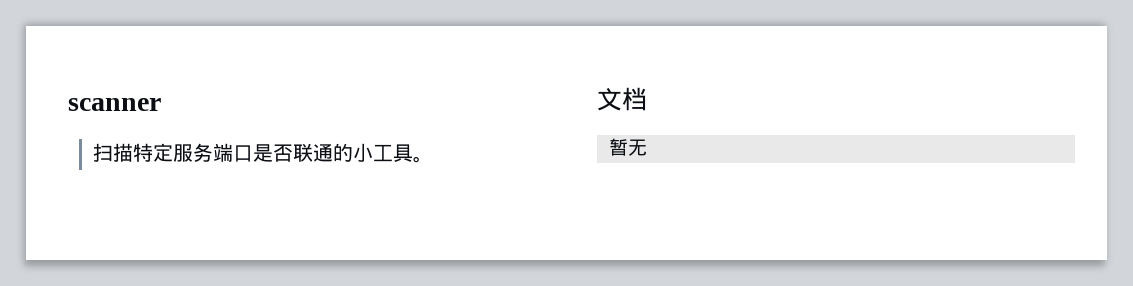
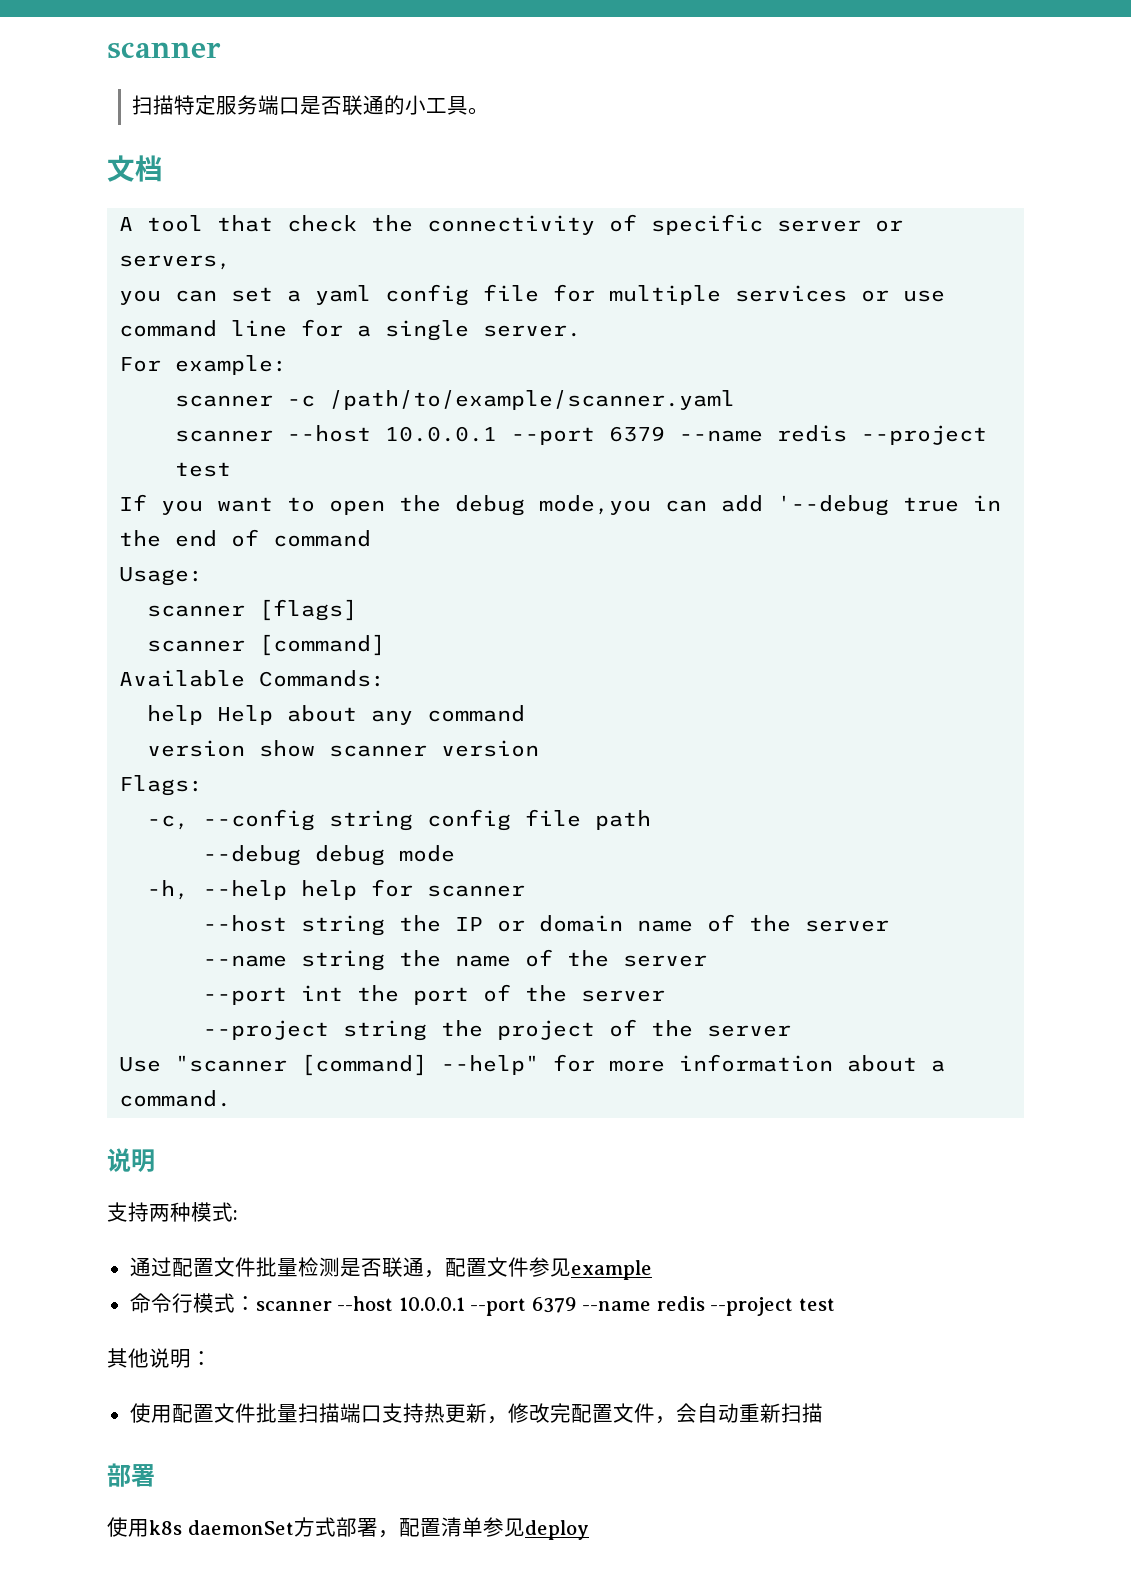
- 暂无
+ A tool that check the connectivity of specific server or servers,
+ you can set a yaml config file for multiple services or use command line for a single server.
+ For example:
+ scanner -c /path/to/example/scanner.yaml
+ scanner --host 10.0.0.1 --port 6379 --name redis --project test
+ If you want to open the debug mode,you can add '--debug true in the end of command
+ Usage:
+ scanner [flags]
+ scanner [command]
+ Available Commands:
+ help Help about any command
+ version show scanner version
+ Flags:
+ -c, --config string config file path
+ --debug debug mode
+ -h, --help help for scanner
+ --host string the IP or domain name of the server
+ --name string the name of the server
+ --port int the port of the server
+ --project string the project of the server
+ Use "scanner [command] --help" for more information about a command.
+ 说明
+ 支持两种模式:
+ 通过配置文件批量检测是否联通，配置文件参见example
+ 命令行模式：scanner --host 10.0.0.1 --port 6379 --name redis --project test
+ 其他说明：
+ 使用配置文件批量扫描端口支持热更新，修改完配置文件，会自动重新扫描
+ 部署
+ 使用k8s daemonSet方式部署，配置清单参见deploy

